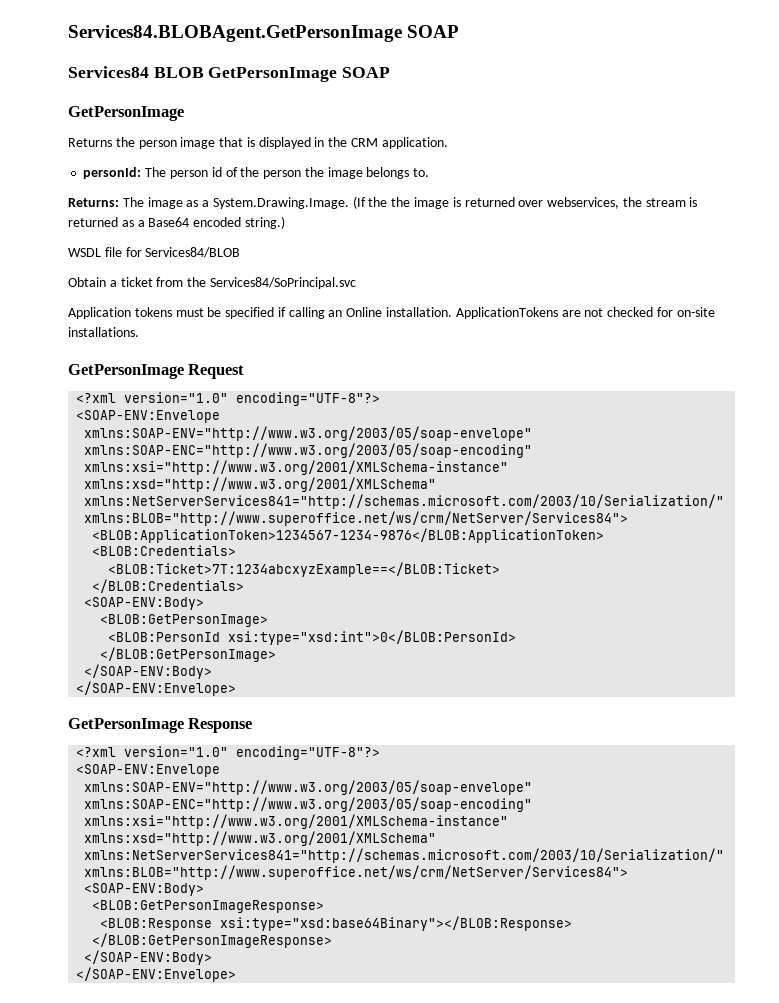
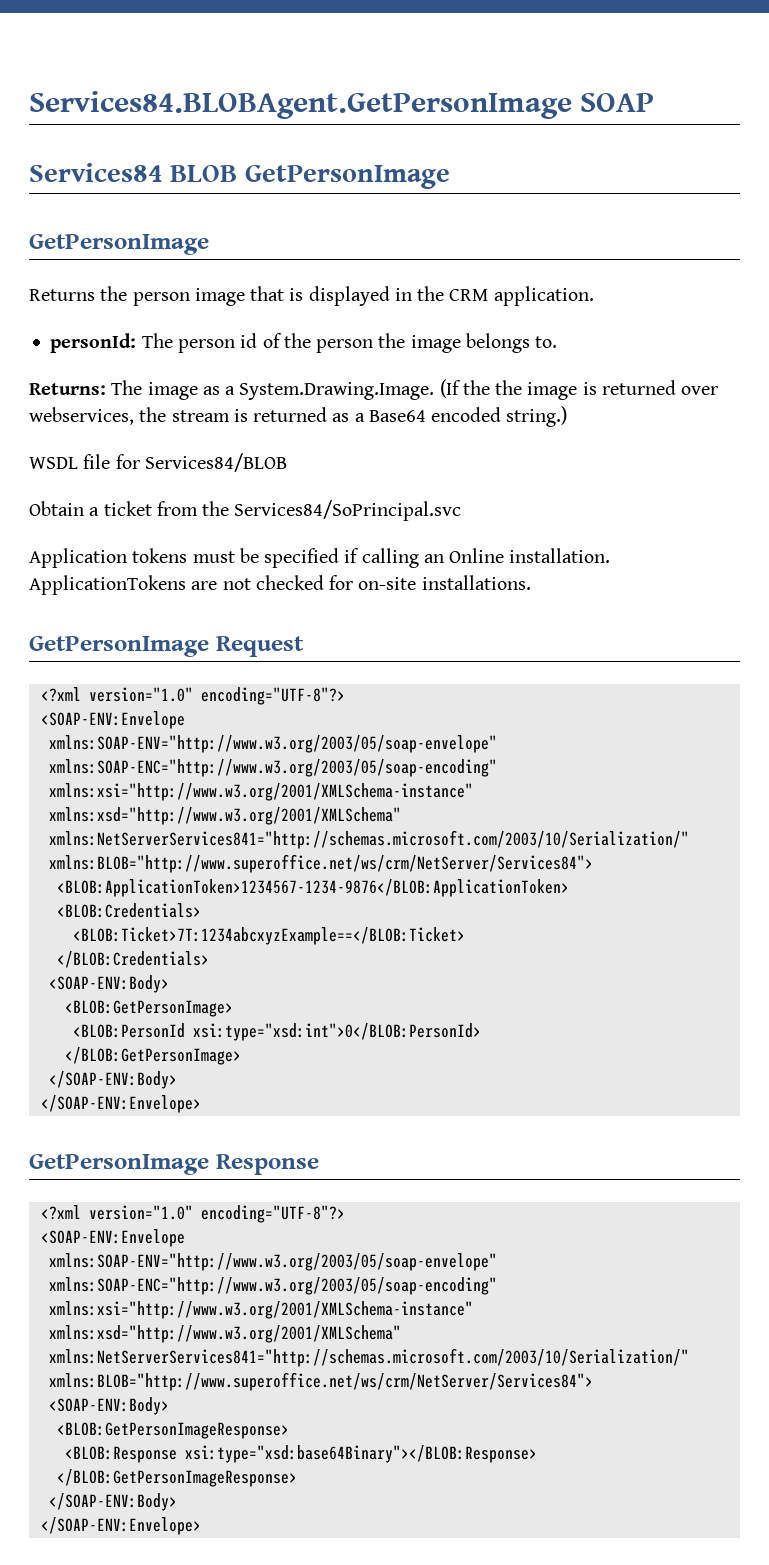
- Services84 BLOB GetPersonImage SOAP
+ Services84 BLOB GetPersonImage

